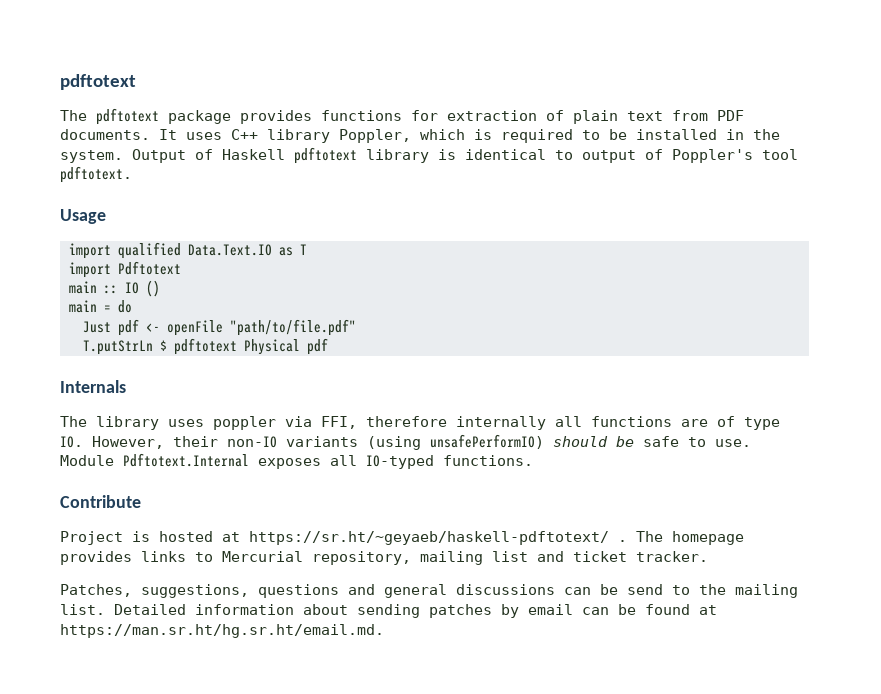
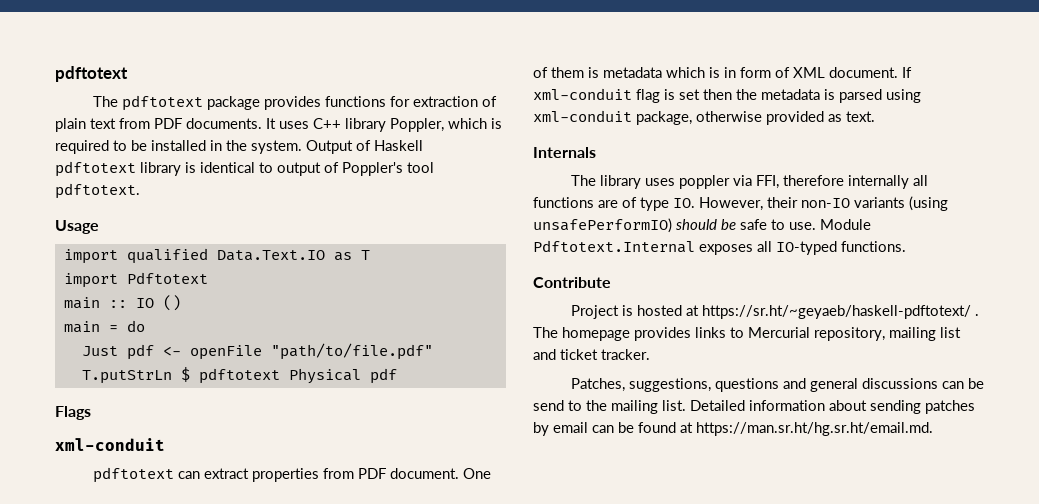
+ Flags
+ xml-conduit
+ pdftotext can extract properties from PDF document. One of them is metadata which is in form of XML document. If xml-conduit flag is set then the metadata is parsed using xml-conduit package, otherwise provided as text.

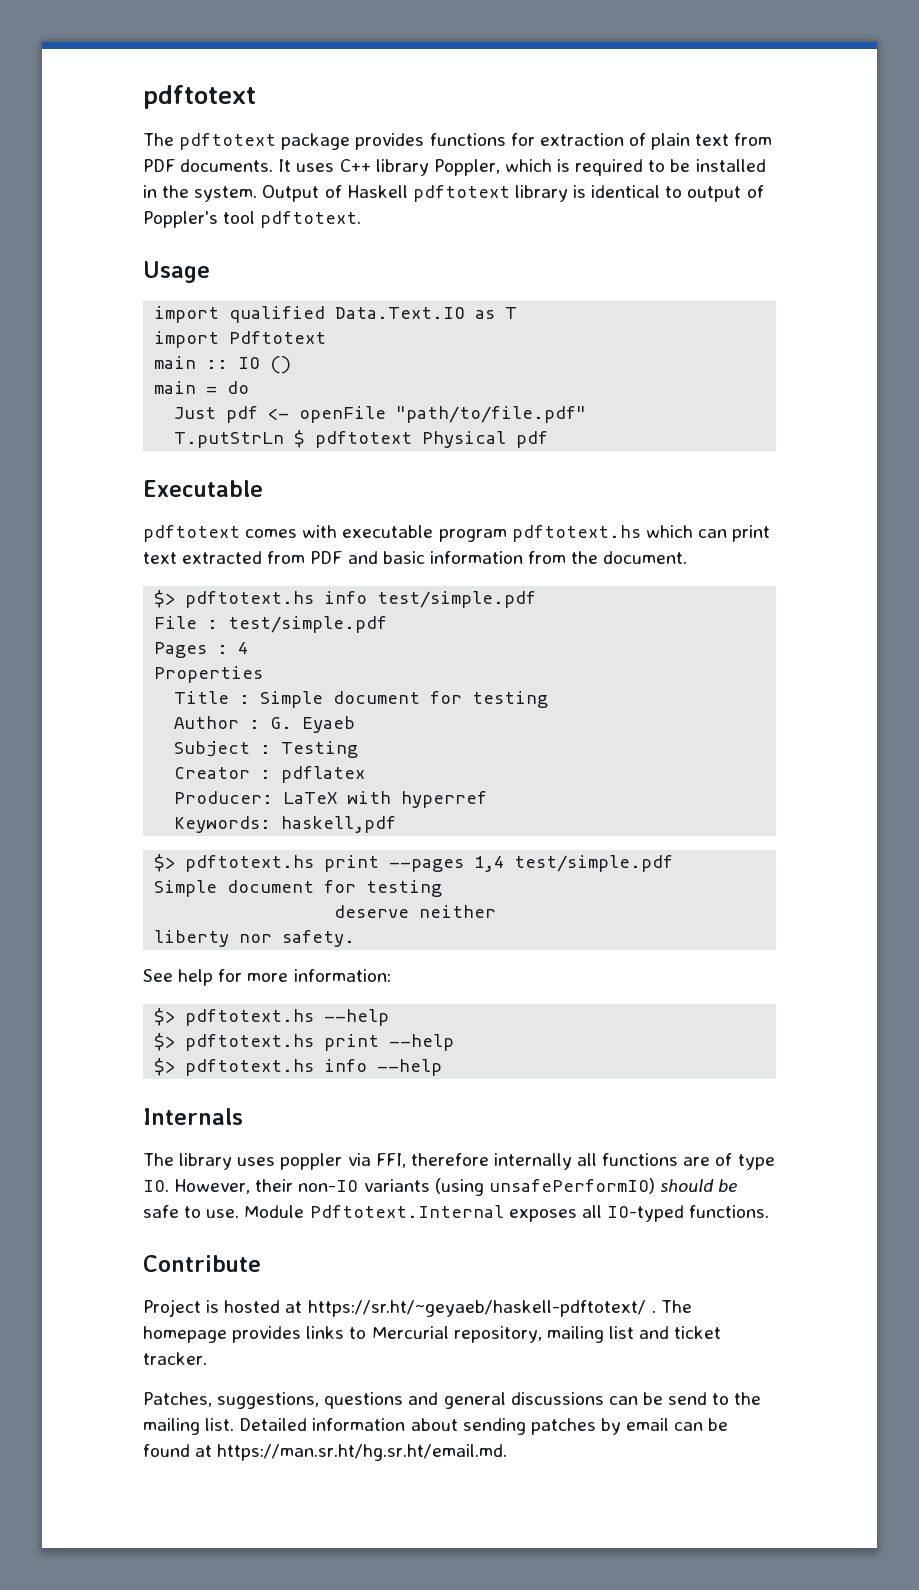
- Flags
- xml-conduit
- pdftotext can extract properties from PDF document. One of them is metadata which is in form of XML document. If xml-conduit flag is set then the metadata is parsed using xml-conduit package, otherwise provided as text.
+ Executable
+ pdftotext comes with executable program pdftotext.hs which can print text extracted from PDF and basic information from the document.
+ $> pdftotext.hs info test/simple.pdf
+ File : test/simple.pdf
+ Pages : 4
+ Properties
+ Title : Simple document for testing
+ Author : G. Eyaeb
+ Subject : Testing
+ Creator : pdflatex
+ Producer: LaTeX with hyperref
+ Keywords: haskell,pdf
+ $> pdftotext.hs print --pages 1,4 test/simple.pdf
+ Simple document for testing
+ deserve neither
+ liberty nor safety.
+ See help for more information:
+ $> pdftotext.hs --help
+ $> pdftotext.hs print --help
+ $> pdftotext.hs info --help

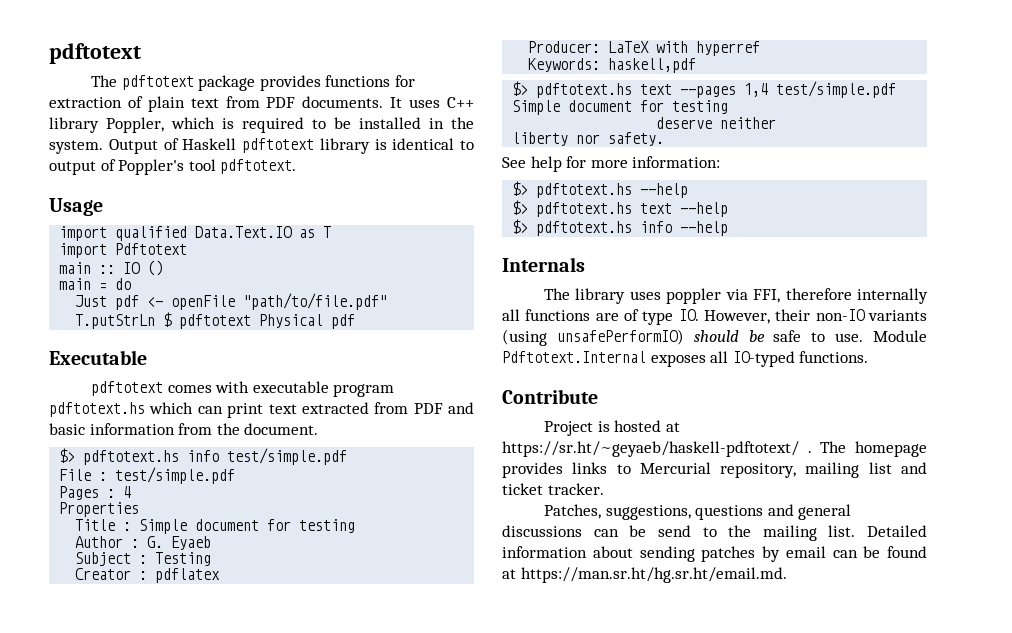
- $> pdftotext.hs print --pages 1,4 test/simple.pdf
+ $> pdftotext.hs text --pages 1,4 test/simple.pdf
- $> pdftotext.hs print --help
+ $> pdftotext.hs text --help

